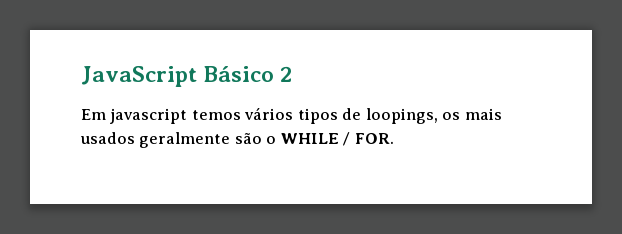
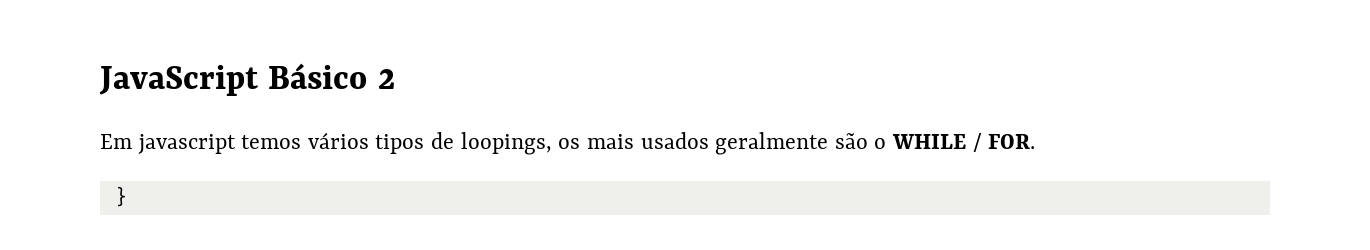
+ }

